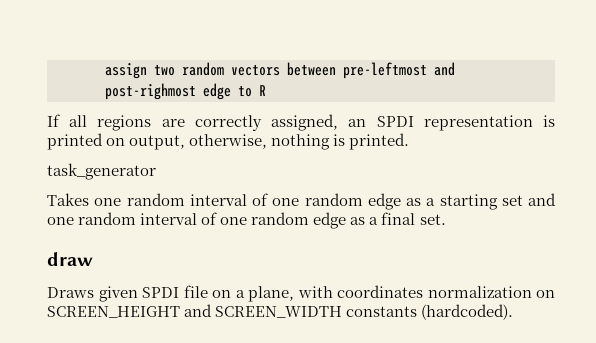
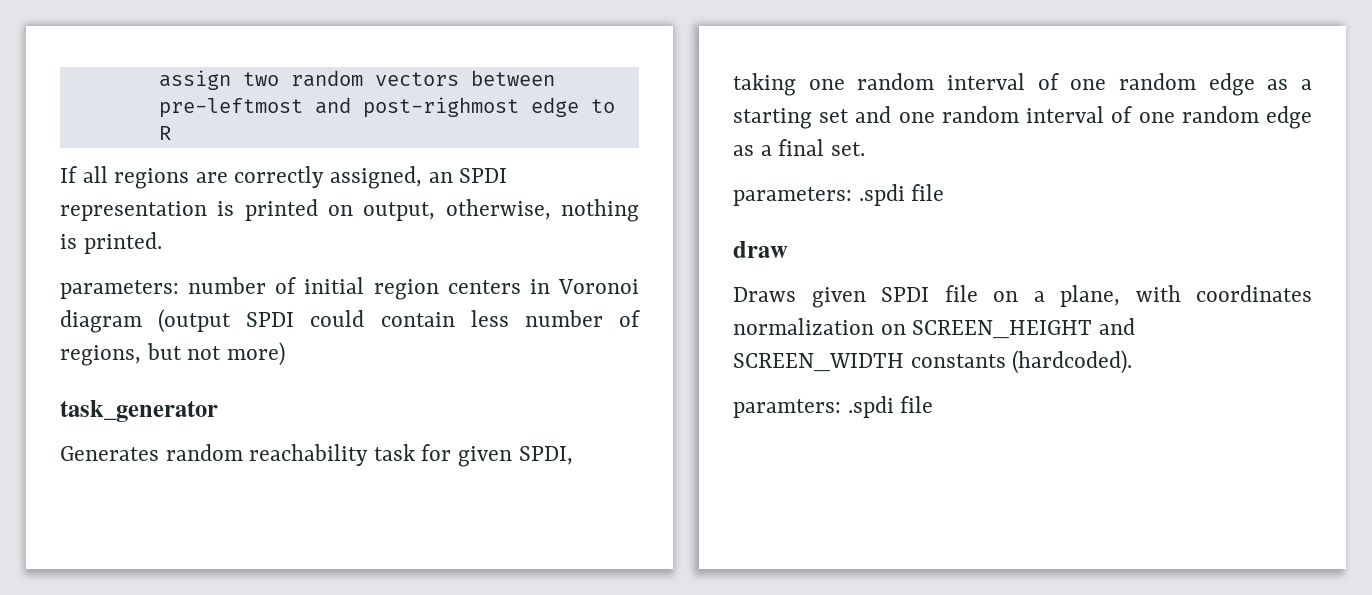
+ parameters: number of initial region centers in Voronoi diagram (output SPDI could contain less number of regions, but not more)
  task_generator
- Takes one random interval of one random edge as a starting set and one random interval of one random edge as a final set.
+ Generates random reachability task for given SPDI, taking one random interval of one random edge as a starting set and one random interval of one random edge as a final set.
+ parameters: .spdi file
+ paramters: .spdi file

